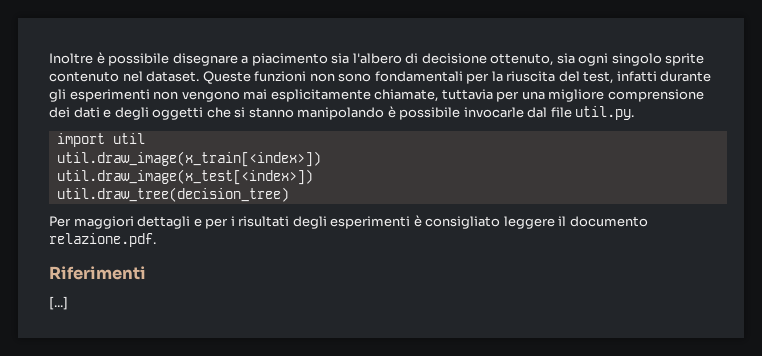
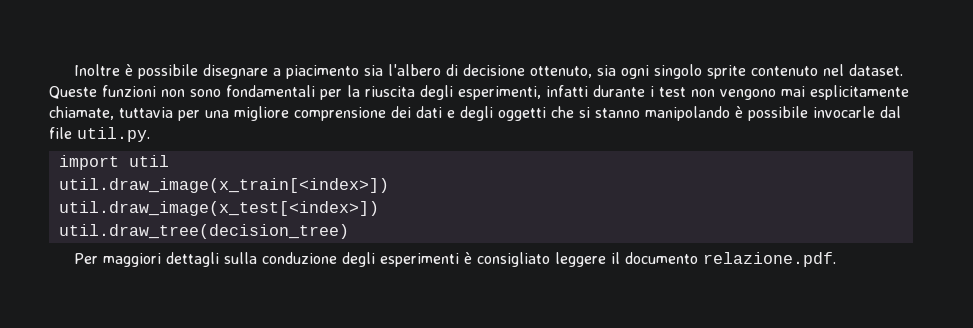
- Queste funzioni non sono fondamentali per la riuscita del test, infatti durante gli esperimenti non vengono mai esplicitamente chiamate, tuttavia per una migliore comprensione dei dati e degli oggetti che si stanno manipolando è possibile invocarle dal file util.py.
+ Queste funzioni non sono fondamentali per la riuscita degli esperimenti, infatti durante i test non vengono mai esplicitamente chiamate, tuttavia per una migliore comprensione dei dati e degli oggetti che si stanno manipolando è possibile invocarle dal file util.py.
- Per maggiori dettagli e per i risultati degli esperimenti è consigliato leggere il documento relazione.pdf.
+ Per maggiori dettagli sulla conduzione degli esperimenti è consigliato leggere il documento relazione.pdf.
- Riferimenti
- [...]

